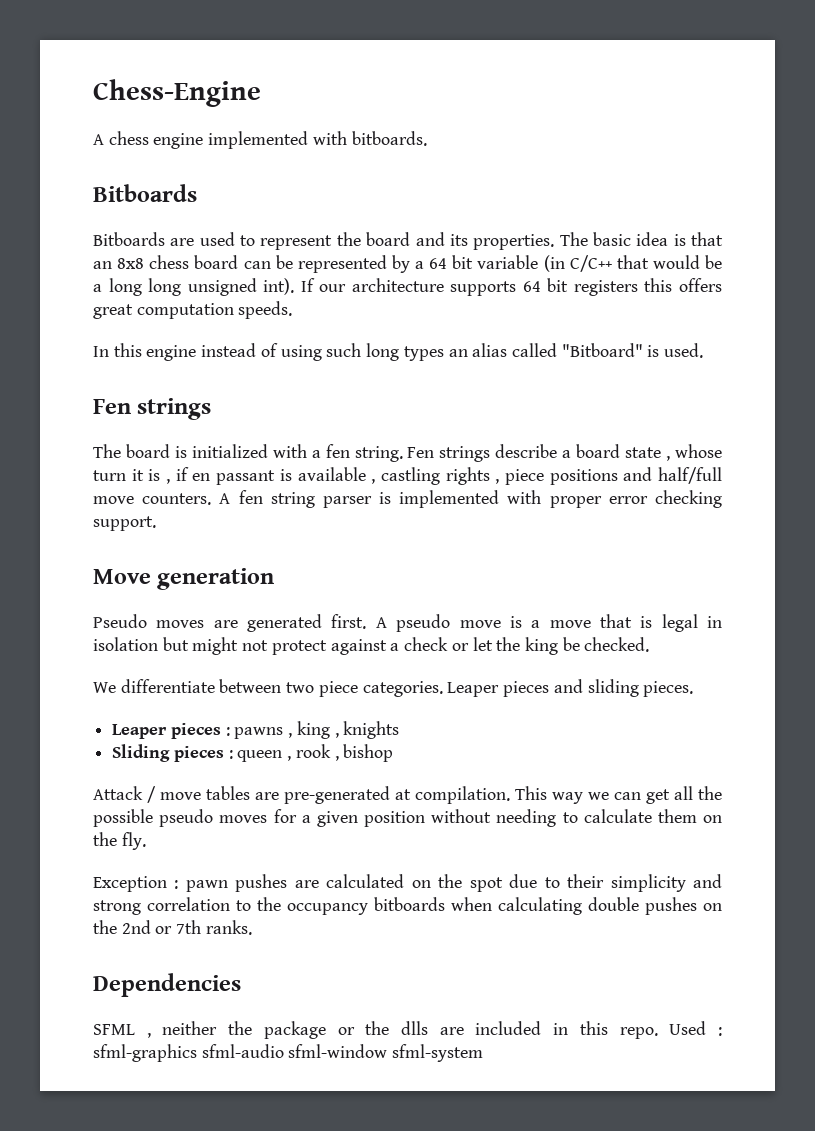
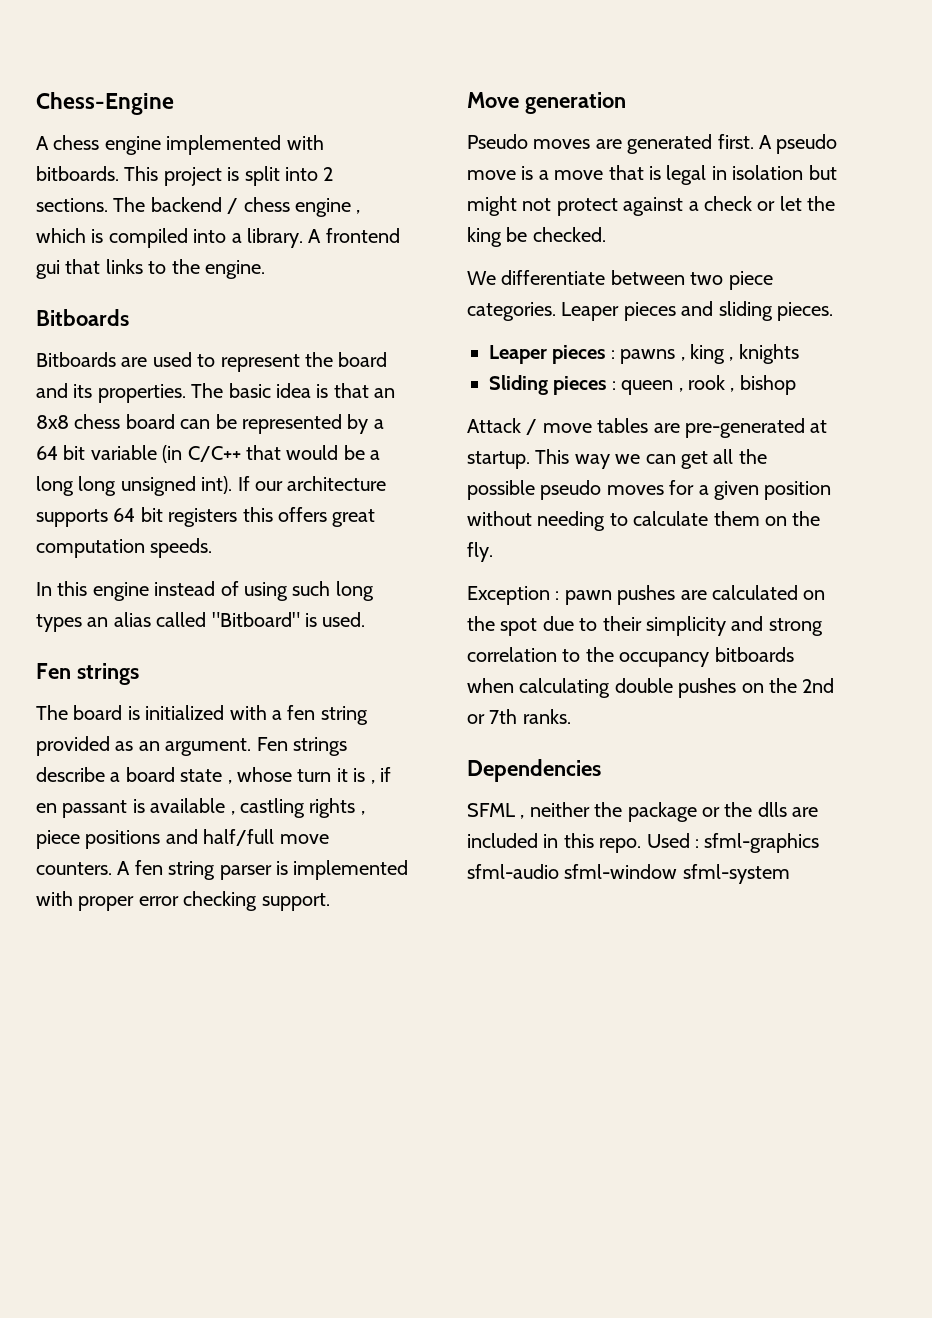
+ This project is split into 2 sections. The backend / chess engine , which is compiled into a library. A frontend gui that links to the engine.
- The board is initialized with a fen string.
+ The board is initialized with a fen string provided as an argument.
- Attack / move tables are pre-generated at compilation.
+ Attack / move tables are pre-generated at startup.

